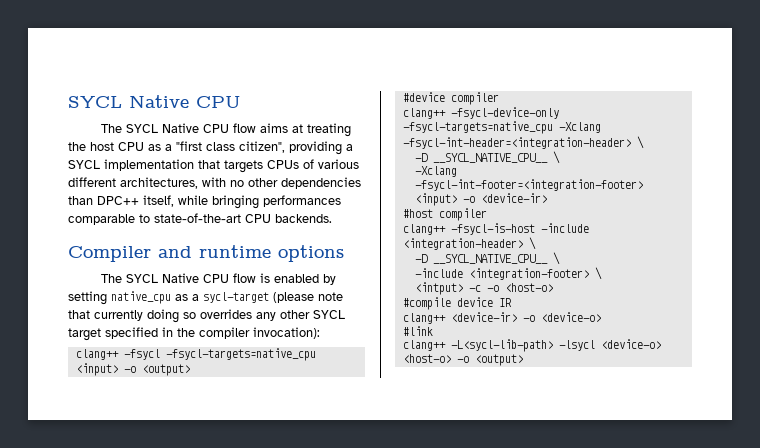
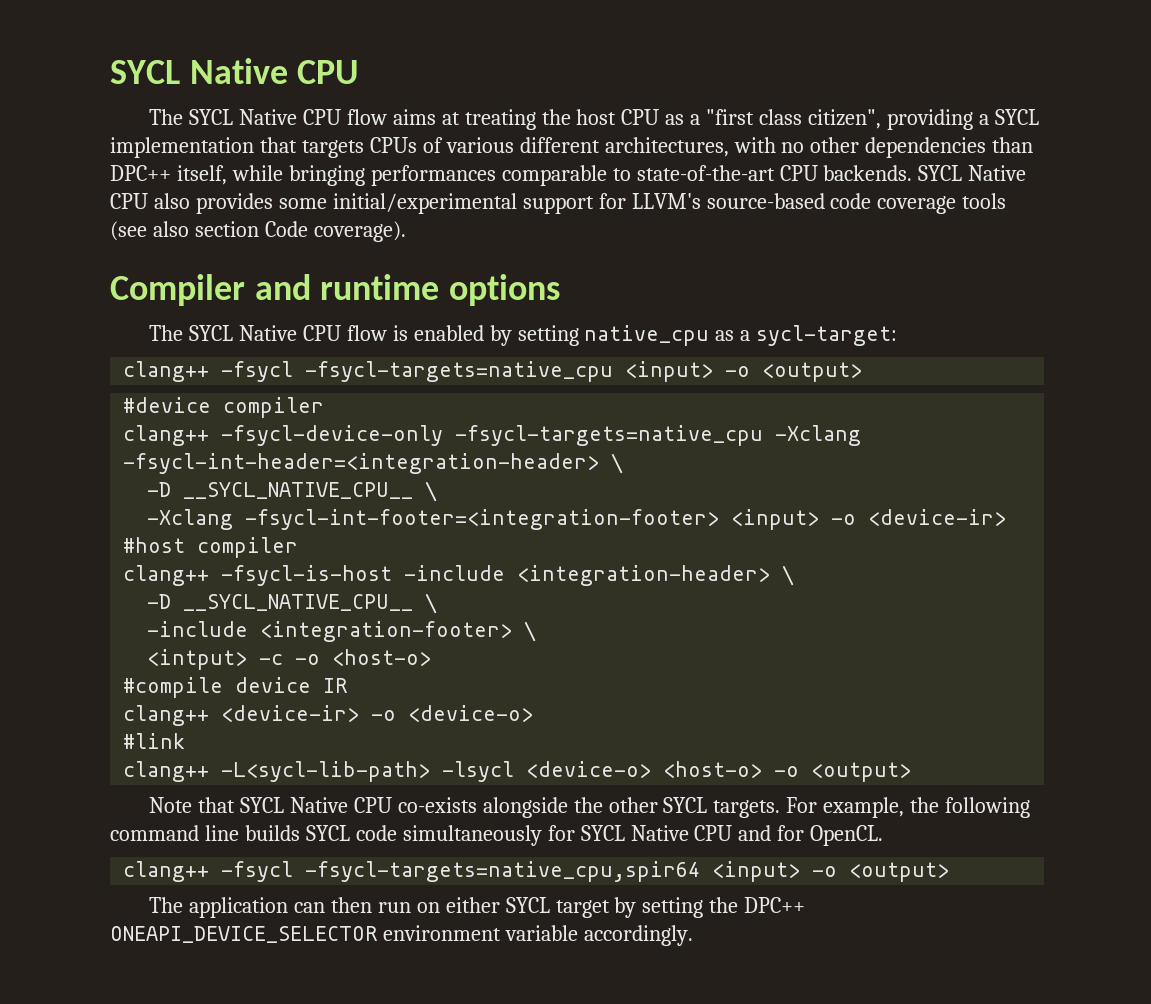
+ SYCL Native CPU also provides some initial/experimental support for LLVM's source-based code coverage tools (see also section Code coverage).
- The SYCL Native CPU flow is enabled by setting native_cpu as a sycl-target (please note that currently doing so overrides any other SYCL target specified in the compiler invocation):
+ The SYCL Native CPU flow is enabled by setting native_cpu as a sycl-target:
+ Note that SYCL Native CPU co-exists alongside the other SYCL targets. For example, the following command line builds SYCL code simultaneously for SYCL Native CPU and for OpenCL.
+ clang++ -fsycl -fsycl-targets=native_cpu,spir64 <input> -o <output>
+ The application can then run on either SYCL target by setting the DPC++ ONEAPI_DEVICE_SELECTOR environment variable accordingly.

